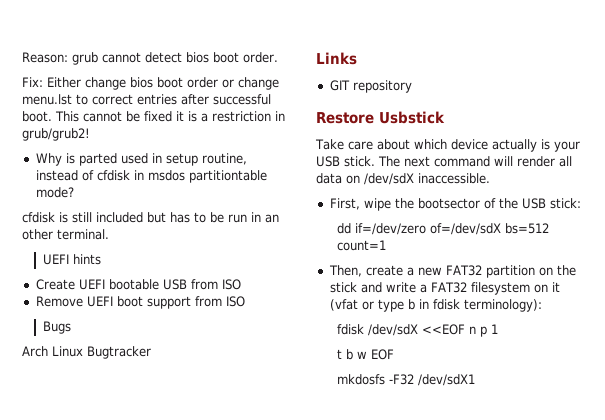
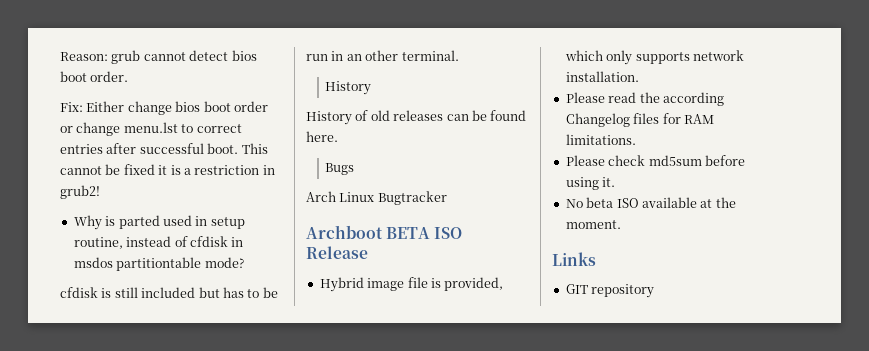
- This cannot be fixed it is a restriction in grub/grub2!
+ This cannot be fixed it is a restriction in grub2!
  cfdisk is still included but has to be run in an other terminal.
- UEFI hints
- Create UEFI bootable USB from ISO
- Remove UEFI boot support from ISO
+ History
+ History of old releases can be found here.
  Bugs
  Arch Linux Bugtracker
+ Archboot BETA ISO Release
+ Hybrid image file is provided, which only supports network installation.
+ Please read the according Changelog files for RAM limitations.
+ Please check md5sum before using it.
+ No beta ISO available at the moment.
  Links
  GIT repository
- Restore Usbstick
- Take care about which device actually is your USB stick. The next command will render all data on /dev/sdX inaccessible.
- First, wipe the bootsector of the USB stick:
- dd if=/dev/zero of=/dev/sdX bs=512 count=1
- Then, create a new FAT32 partition on the stick and write a FAT32 filesystem on it (vfat or type b in fdisk terminology):
- fdisk /dev/sdX <<EOF n p 1
- t b w EOF
- mkdosfs -F32 /dev/sdX1

